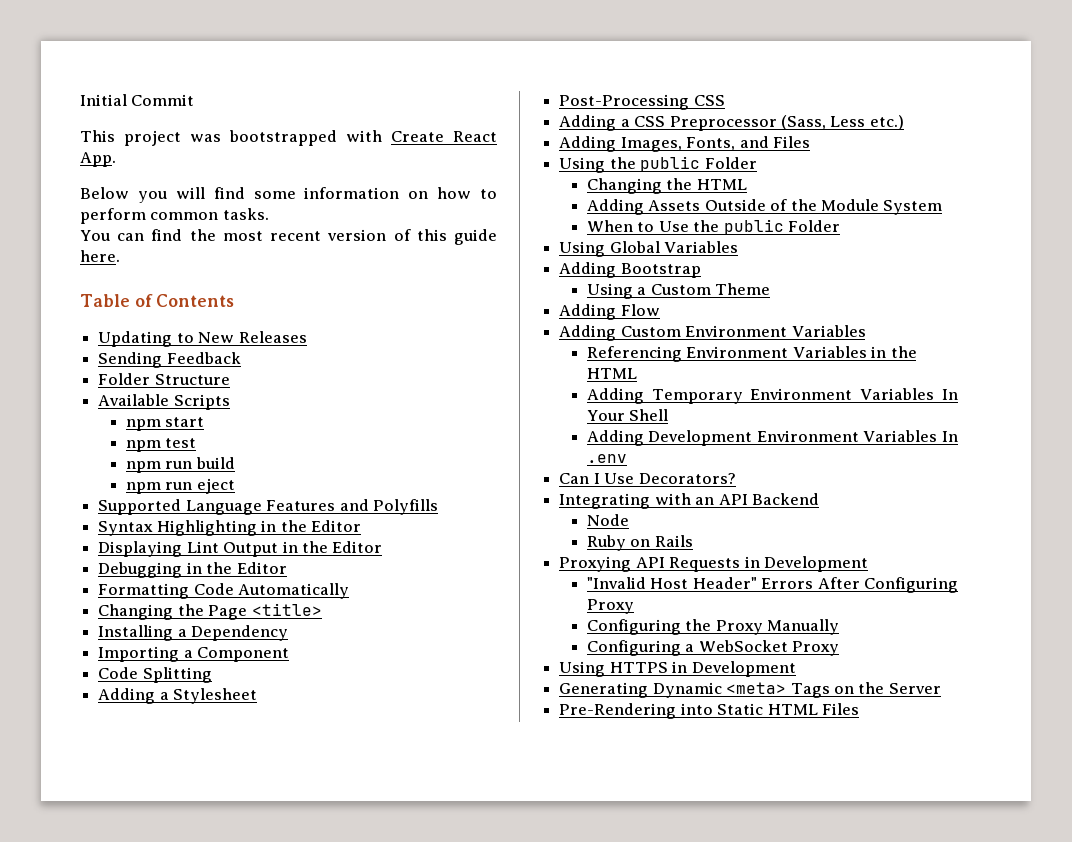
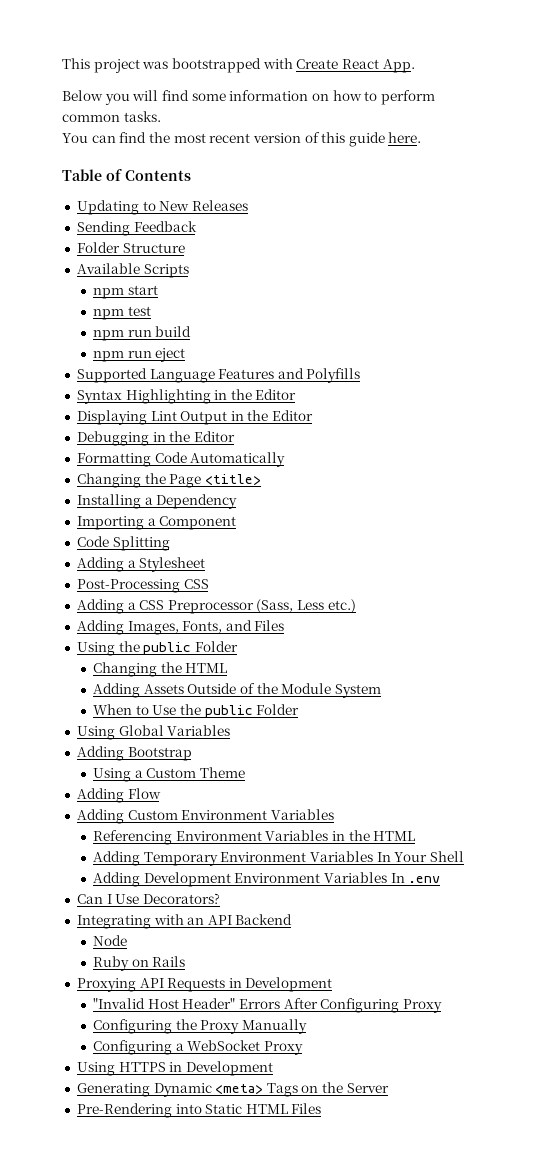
- Initial Commit

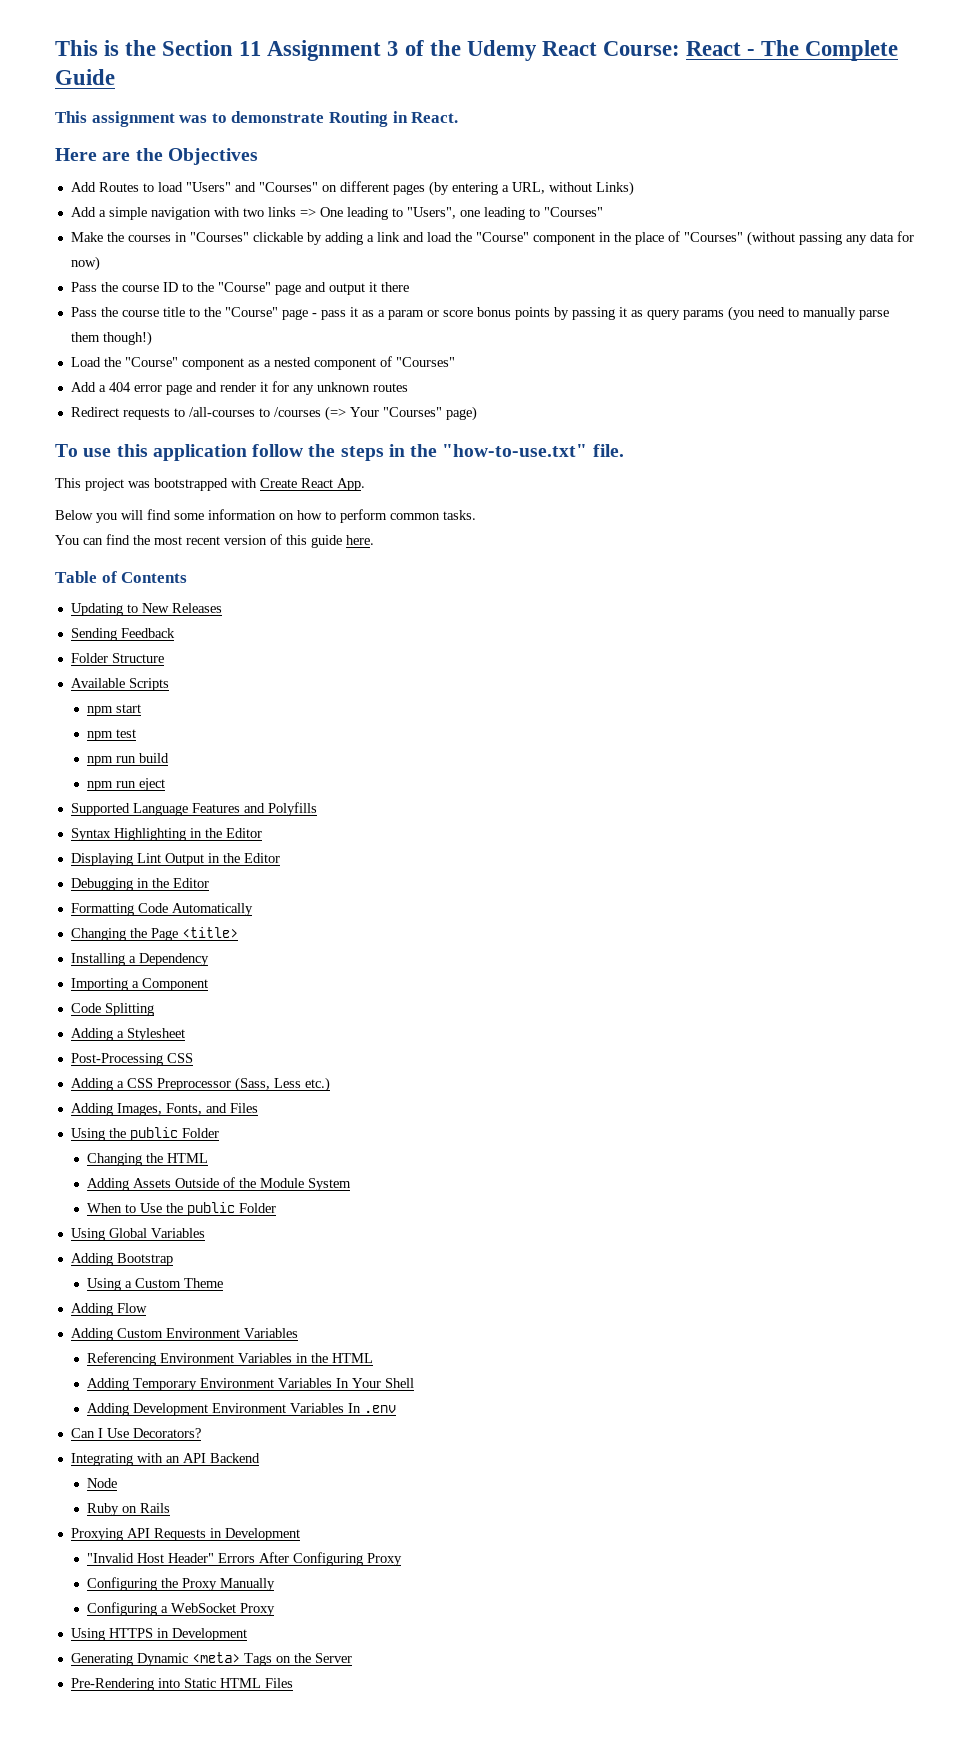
+ This is the Section 11 Assignment 3 of the Udemy React Course: React - The Complete Guide
+ This assignment was to demonstrate Routing in React.
+ Here are the Objectives
+ Add Routes to load "Users" and "Courses" on different pages (by entering a URL, without Links)
+ Add a simple navigation with two links => One leading to "Users", one leading to "Courses"
+ Make the courses in "Courses" clickable by adding a link and load the "Course" component in the place of "Courses" (without passing any data for now)
+ Pass the course ID to the "Course" page and output it there
+ Pass the course title to the "Course" page - pass it as a param or score bonus points by passing it as query params (you need to manually parse them though!)
+ Load the "Course" component as a nested component of "Courses"
+ Add a 404 error page and render it for any unknown routes
+ Redirect requests to /all-courses to /courses (=> Your "Courses" page)
+ To use this application follow the steps in the "how-to-use.txt" file.

